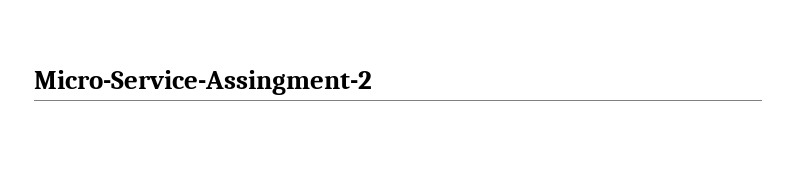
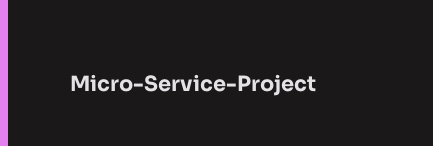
- Micro-Service-Assingment-2
+ Micro-Service-Project

